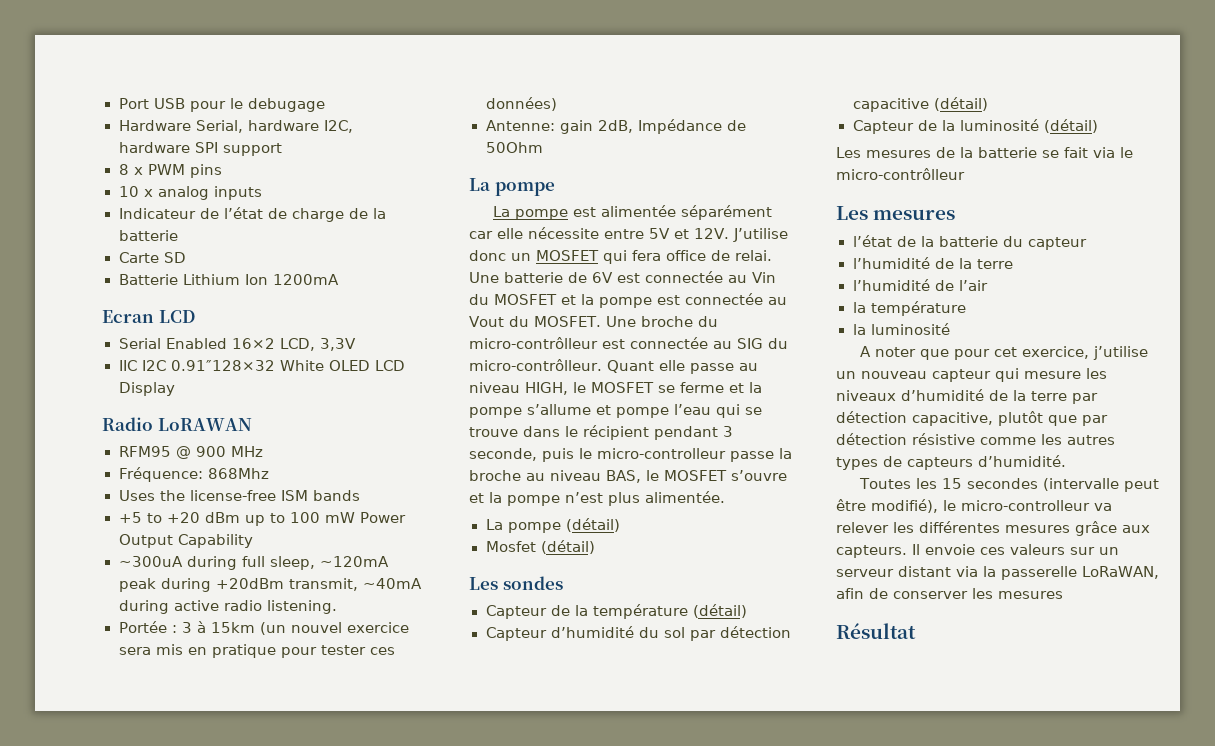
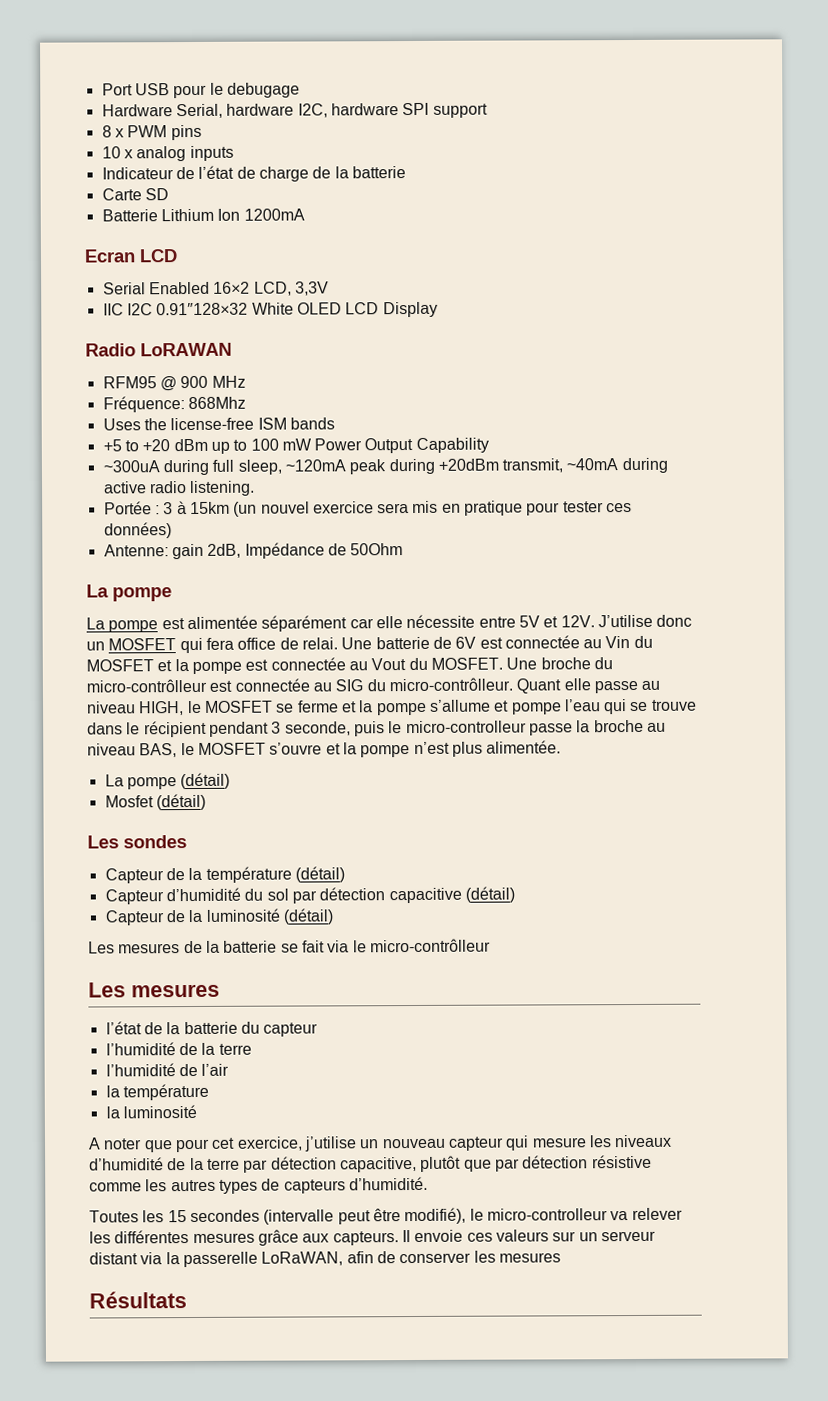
- Résultat
+ Résultats

